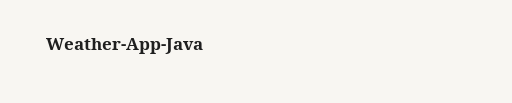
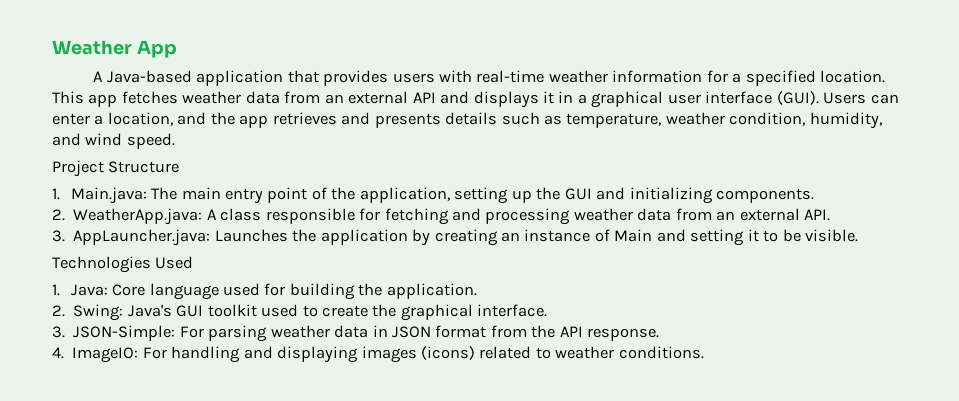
- Weather-App-Java
+ Weather App
+ A Java-based application that provides users with real-time weather information for a specified location. This app fetches weather data from an external API and displays it in a graphical user interface (GUI). Users can enter a location, and the app retrieves and presents details such as temperature, weather condition, humidity, and wind speed.
+ Project Structure
+ 1. Main.java: The main entry point of the application, setting up the GUI and initializing components.
+ 2. WeatherApp.java: A class responsible for fetching and processing weather data from an external API.
+ 3. AppLauncher.java: Launches the application by creating an instance of Main and setting it to be visible.
+ Technologies Used
+ 1. Java: Core language used for building the application.
+ 2. Swing: Java's GUI toolkit used to create the graphical interface.
+ 3. JSON-Simple: For parsing weather data in JSON format from the API response.
+ 4. ImageIO: For handling and displaying images (icons) related to weather conditions.

